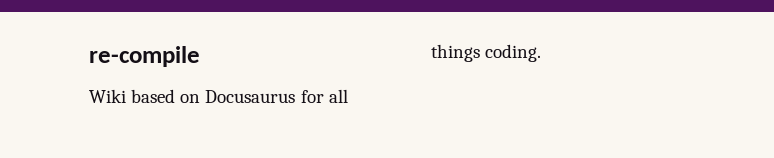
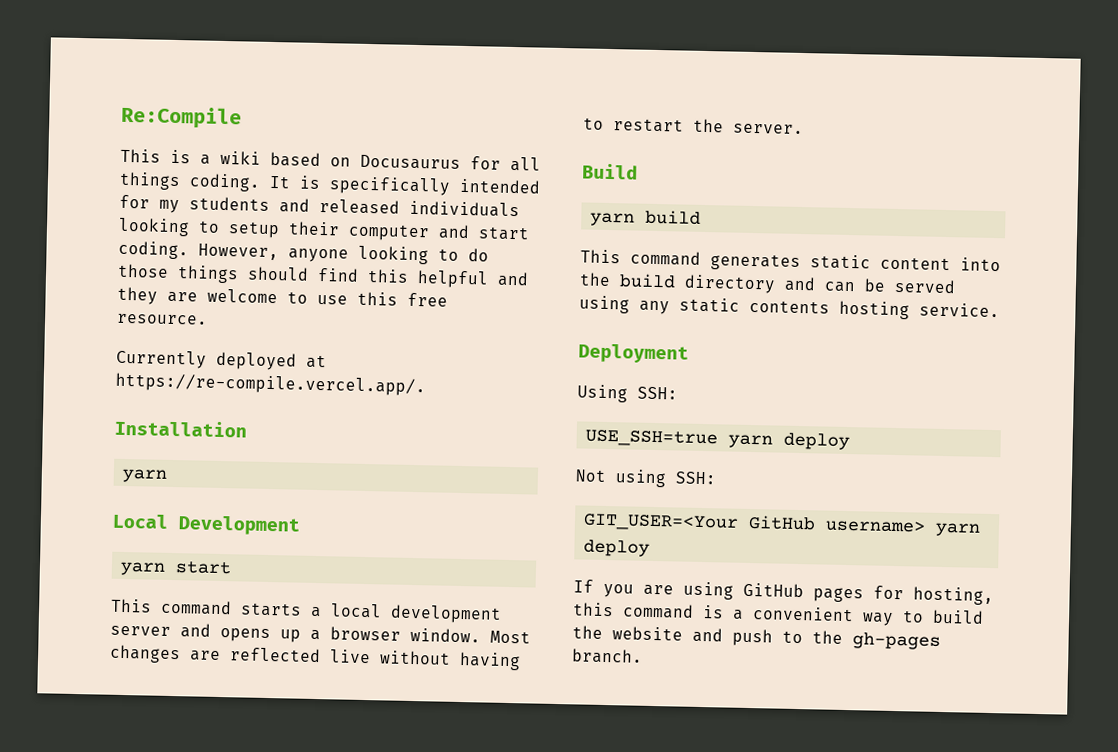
- re-compile
- Wiki based on Docusaurus for all things coding.
+ Re:Compile
+ This is a wiki based on Docusaurus for all things coding.
+ It is specifically intended for my students and released individuals looking to setup their computer and start coding. However, anyone looking to do those things should find this helpful and they are welcome to use this free resource.
+ Currently deployed at https://re-compile.vercel.app/.
+ Installation
+ yarn
+ Local Development
+ yarn start
+ This command starts a local development server and opens up a browser window. Most changes are reflected live without having to restart the server.
+ Build
+ yarn build
+ This command generates static content into the build directory and can be served using any static contents hosting service.
+ Deployment
+ Using SSH:
+ USE_SSH=true yarn deploy
+ Not using SSH:
+ GIT_USER=<Your GitHub username> yarn deploy
+ If you are using GitHub pages for hosting, this command is a convenient way to build the website and push to the gh-pages branch.

